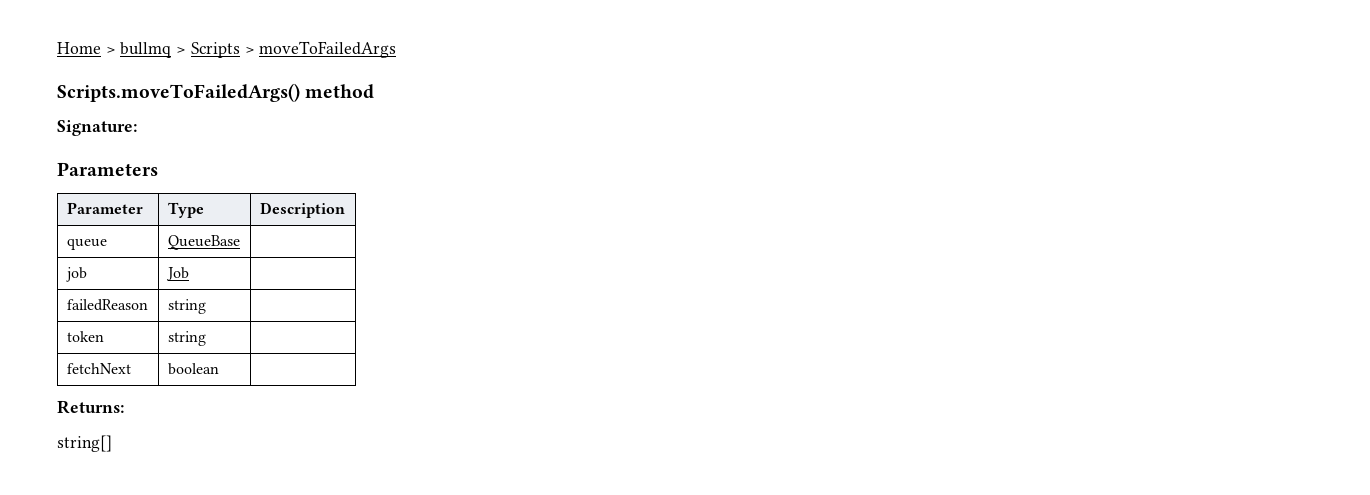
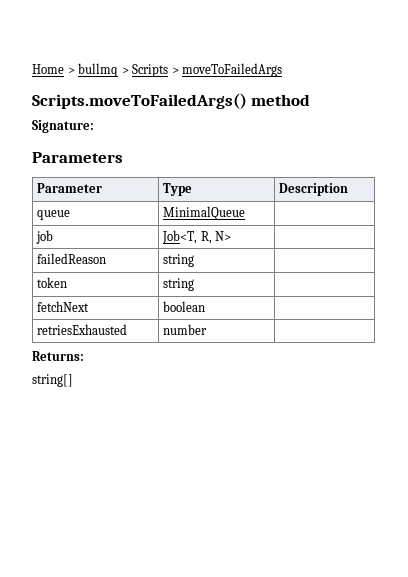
- queue | QueueBase |
+ queue | MinimalQueue |
- job | Job |
+ job | Job<T, R, N> |
+ retriesExhausted | number |

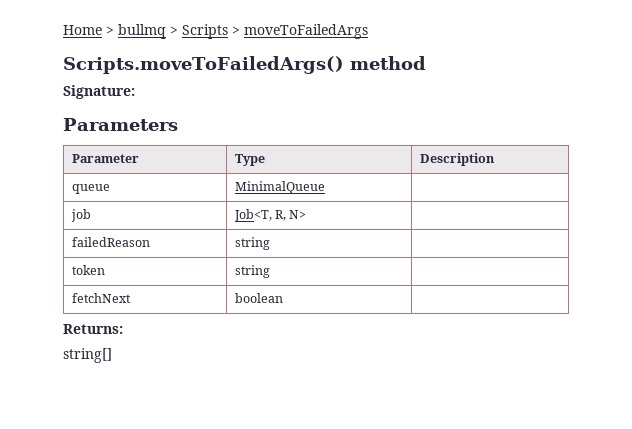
- retriesExhausted | number |

